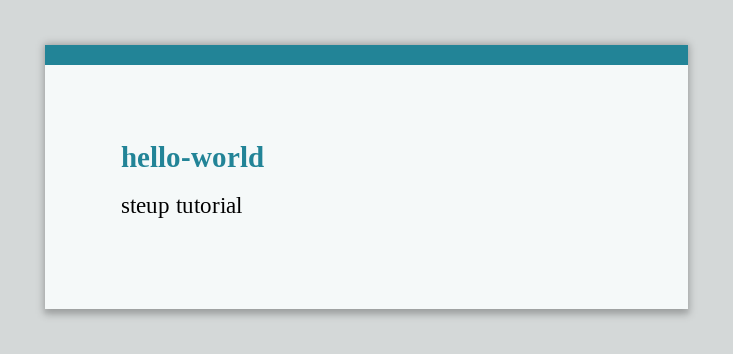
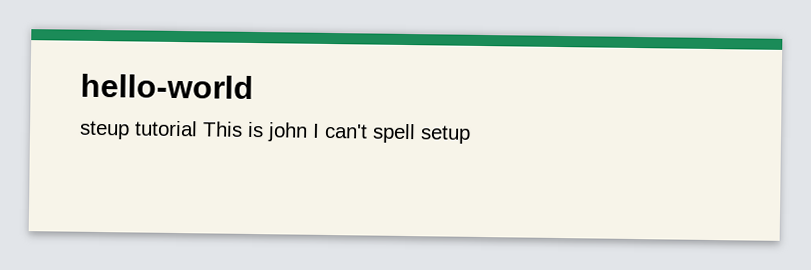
- steup tutorial
+ steup tutorial This is john I can't spell setup

